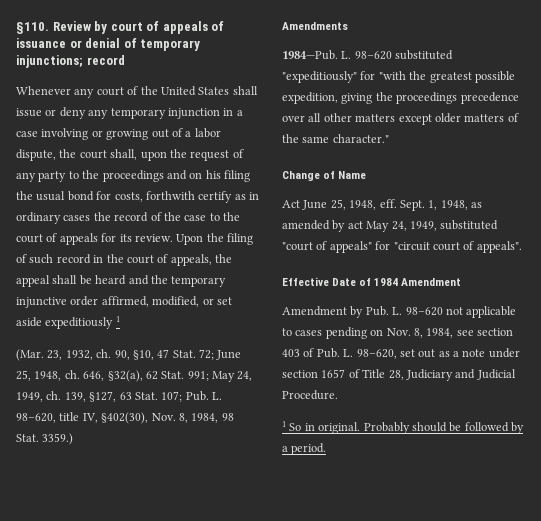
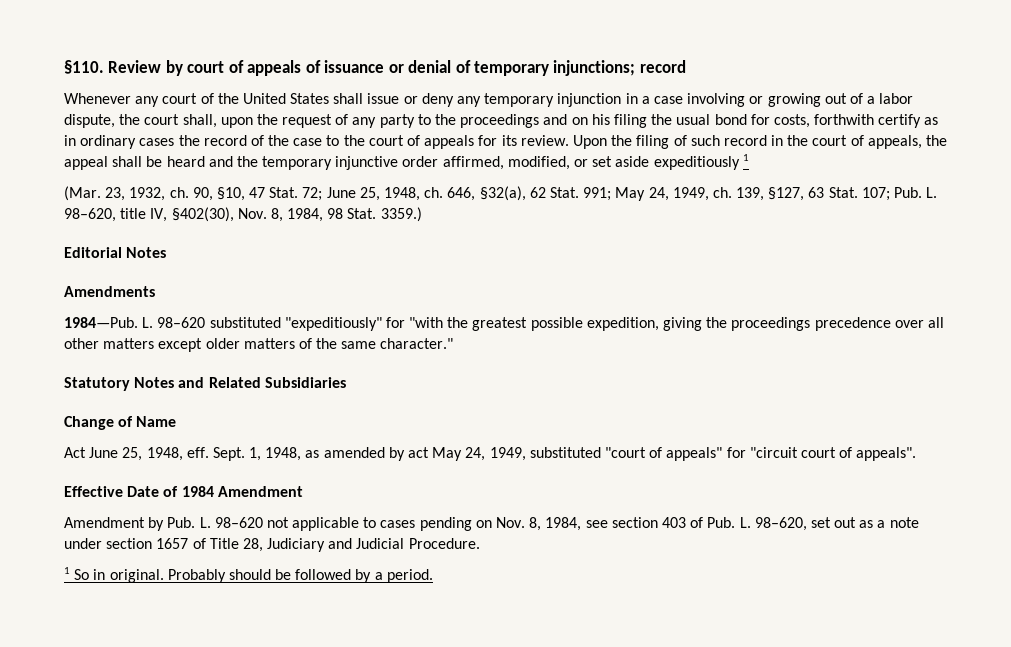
+ Editorial Notes
+ Statutory Notes and Related Subsidiaries

